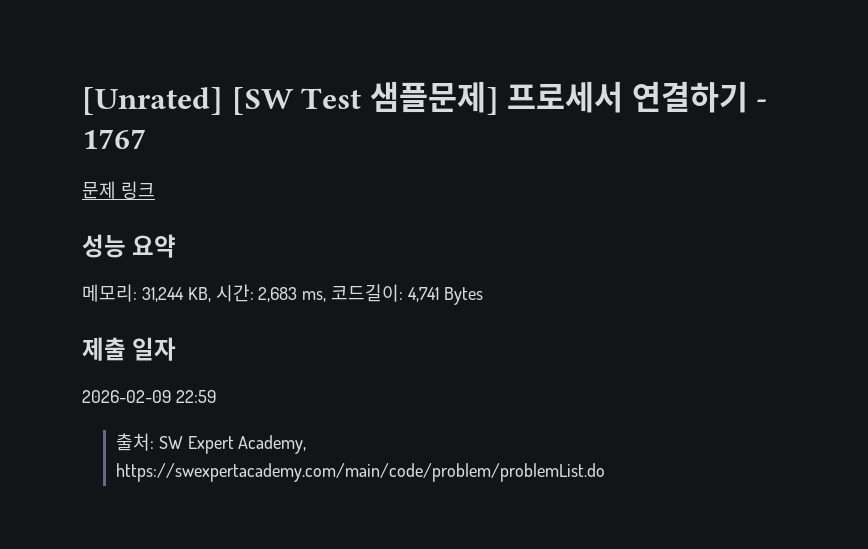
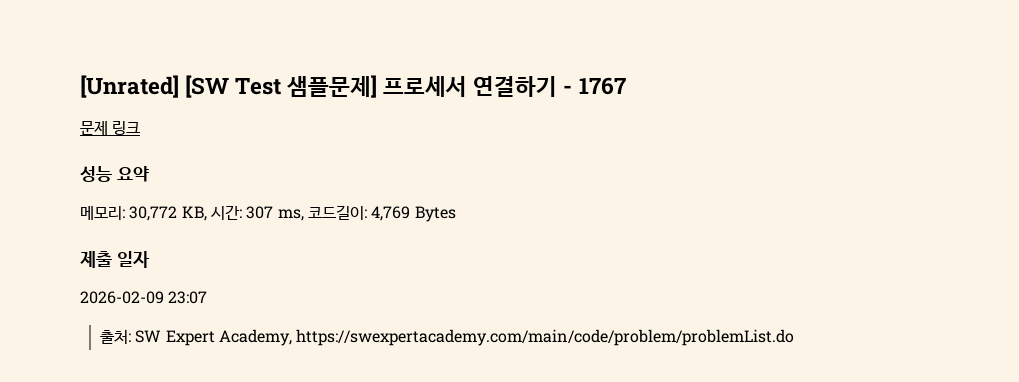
- 메모리: 31,244 KB, 시간: 2,683 ms, 코드길이: 4,741 Bytes
+ 메모리: 30,772 KB, 시간: 307 ms, 코드길이: 4,769 Bytes
- 2026-02-09 22:59
+ 2026-02-09 23:07

